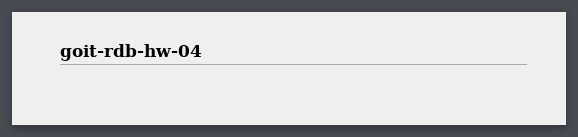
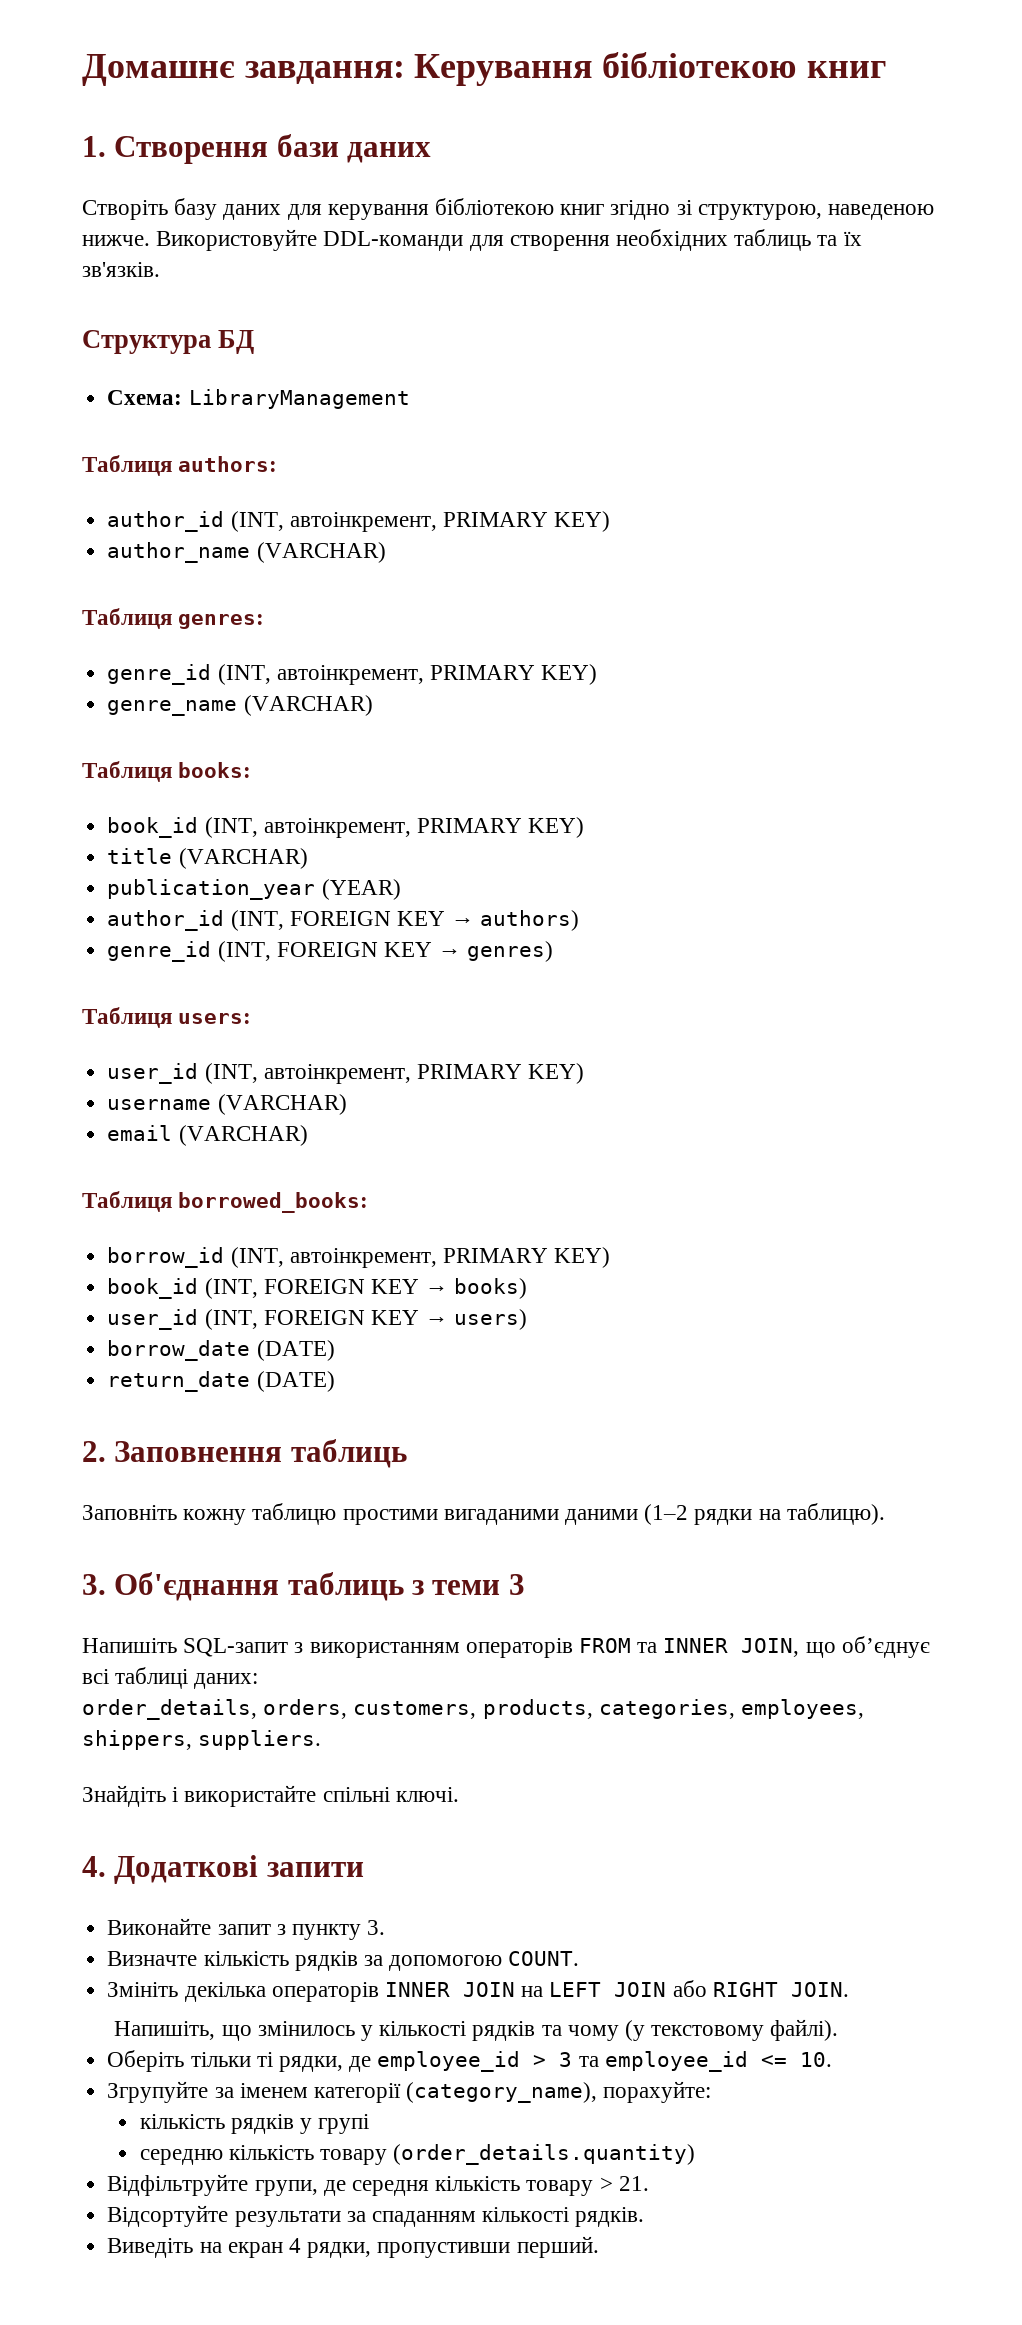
- goit-rdb-hw-04
+ Домашнє завдання: Керування бібліотекою книг
+ 1. Створення бази даних
+ Створіть базу даних для керування бібліотекою книг згідно зі структурою, наведеною нижче. Використовуйте DDL-команди для створення необхідних таблиць та їх зв'язків.
+ Структура БД
+ Схема: LibraryManagement
+ Таблиця authors:
+ author_id (INT, автоінкремент, PRIMARY KEY)
+ author_name (VARCHAR)
+ Таблиця genres:
+ genre_id (INT, автоінкремент, PRIMARY KEY)
+ genre_name (VARCHAR)
+ Таблиця books:
+ book_id (INT, автоінкремент, PRIMARY KEY)
+ title (VARCHAR)
+ publication_year (YEAR)
+ author_id (INT, FOREIGN KEY → authors)
+ genre_id (INT, FOREIGN KEY → genres)
+ Таблиця users:
+ user_id (INT, автоінкремент, PRIMARY KEY)
+ username (VARCHAR)
+ email (VARCHAR)
+ Таблиця borrowed_books:
+ borrow_id (INT, автоінкремент, PRIMARY KEY)
+ book_id (INT, FOREIGN KEY → books)
+ user_id (INT, FOREIGN KEY → users)
+ borrow_date (DATE)
+ return_date (DATE)
+ 2. Заповнення таблиць
+ Заповніть кожну таблицю простими вигаданими даними (1–2 рядки на таблицю).
+ 3. Об'єднання таблиць з теми 3
+ Напишіть SQL-запит з використанням операторів FROM та INNER JOIN, що об’єднує всі таблиці даних:
+ order_details, orders, customers, products, categories, employees, shippers, suppliers.
+ Знайдіть і використайте спільні ключі.
+ 4. Додаткові запити
+ Виконайте запит з пункту 3.
+ Визначте кількість рядків за допомогою COUNT.
+ Змініть декілька операторів INNER JOIN на LEFT JOIN або RIGHT JOIN.
+ Напишіть, що змінилось у кількості рядків та чому (у текстовому файлі).
+ Оберіть тільки ті рядки, де employee_id > 3 та employee_id <= 10.
+ Згрупуйте за іменем категорії (category_name), порахуйте:
+ кількість рядків у групі
+ середню кількість товару (order_details.quantity)
+ Відфільтруйте групи, де середня кількість товару > 21.
+ Відсортуйте результати за спаданням кількості рядків.
+ Виведіть на екран 4 рядки, пропустивши перший.

